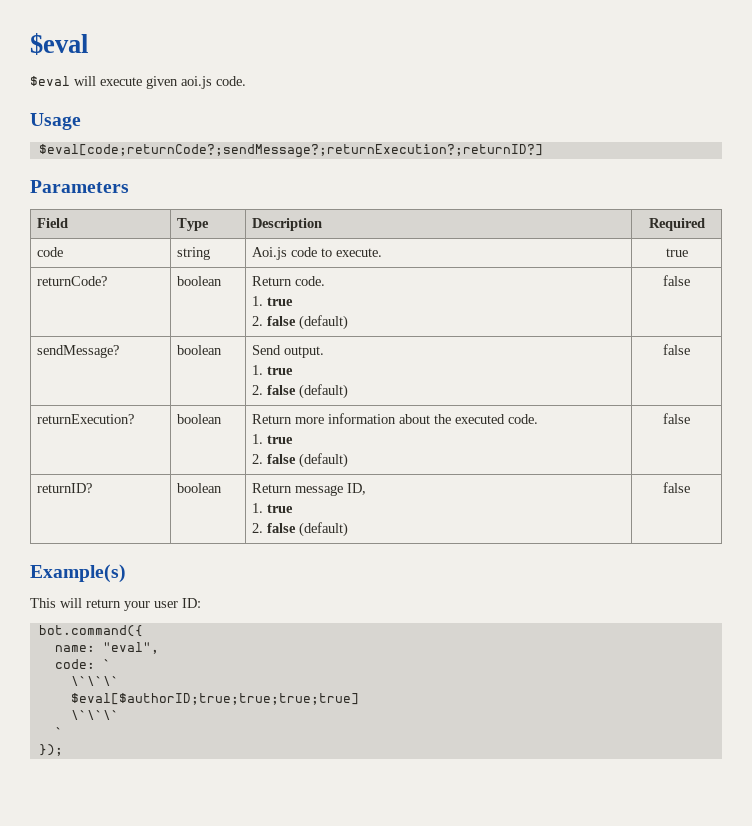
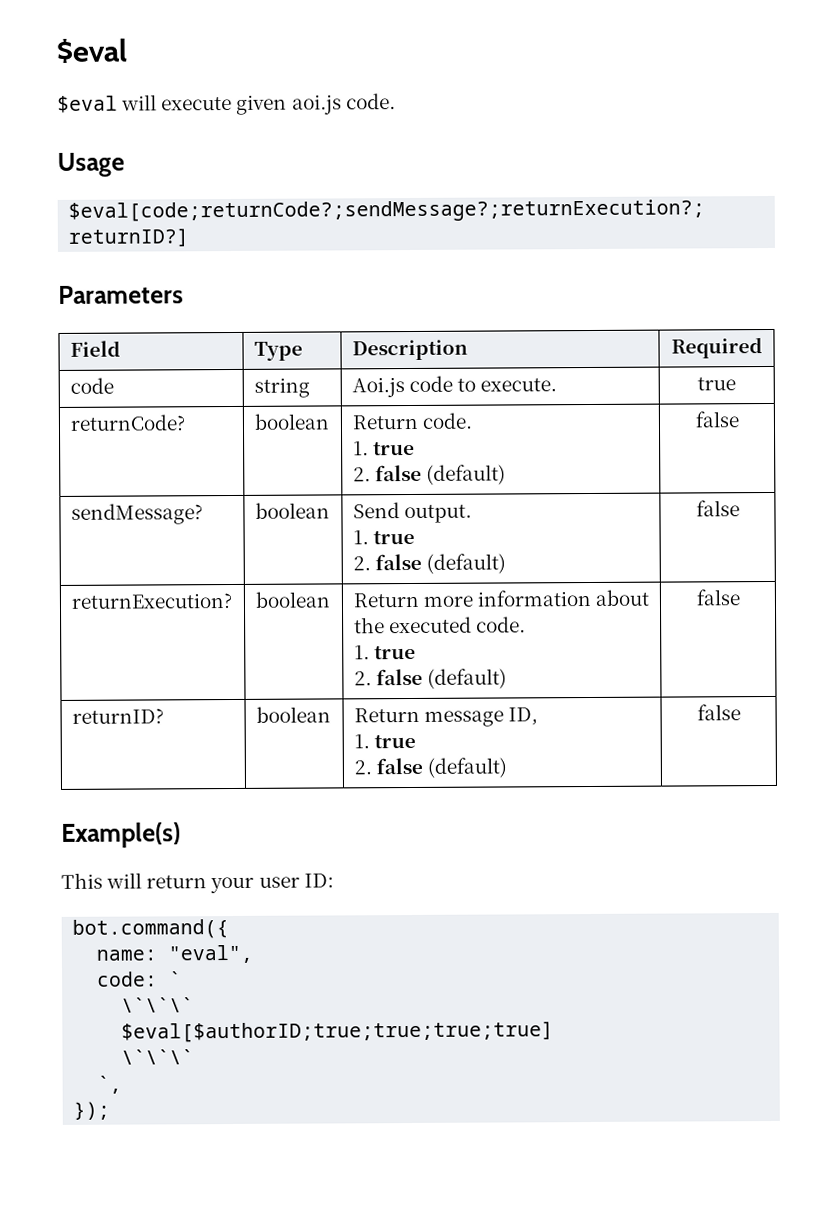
  $eval[$authorID;true;true;true;true]
  \`\`\`
- `
+ `,

